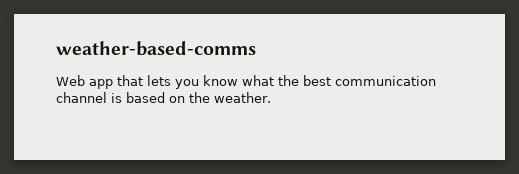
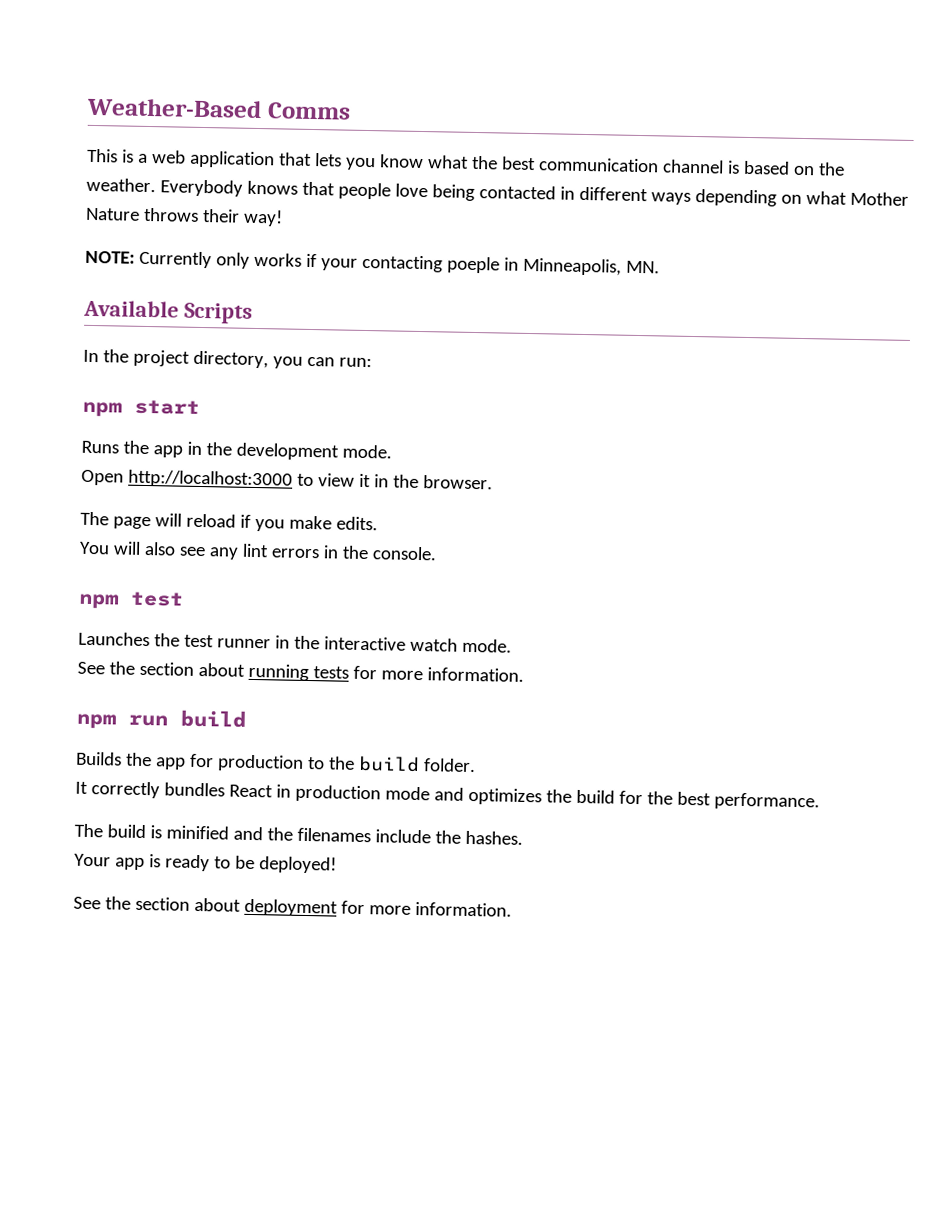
- weather-based-comms
- Web app that lets you know what the best communication channel is based on the weather.
+ Weather-Based Comms
+ This is a web application that lets you know what the best communication channel is based on the weather.
+ Everybody knows that people love being contacted in different ways depending on what Mother Nature throws their way!
+ NOTE: Currently only works if your contacting poeple in Minneapolis, MN.
+ Available Scripts
+ In the project directory, you can run:
+ npm start
+ Runs the app in the development mode.
+ Open http://localhost:3000 to view it in the browser.
+ The page will reload if you make edits.
+ You will also see any lint errors in the console.
+ npm test
+ Launches the test runner in the interactive watch mode.
+ See the section about running tests for more information.
+ npm run build
+ Builds the app for production to the build folder.
+ It correctly bundles React in production mode and optimizes the build for the best performance.
+ The build is minified and the filenames include the hashes.
+ Your app is ready to be deployed!
+ See the section about deployment for more information.

